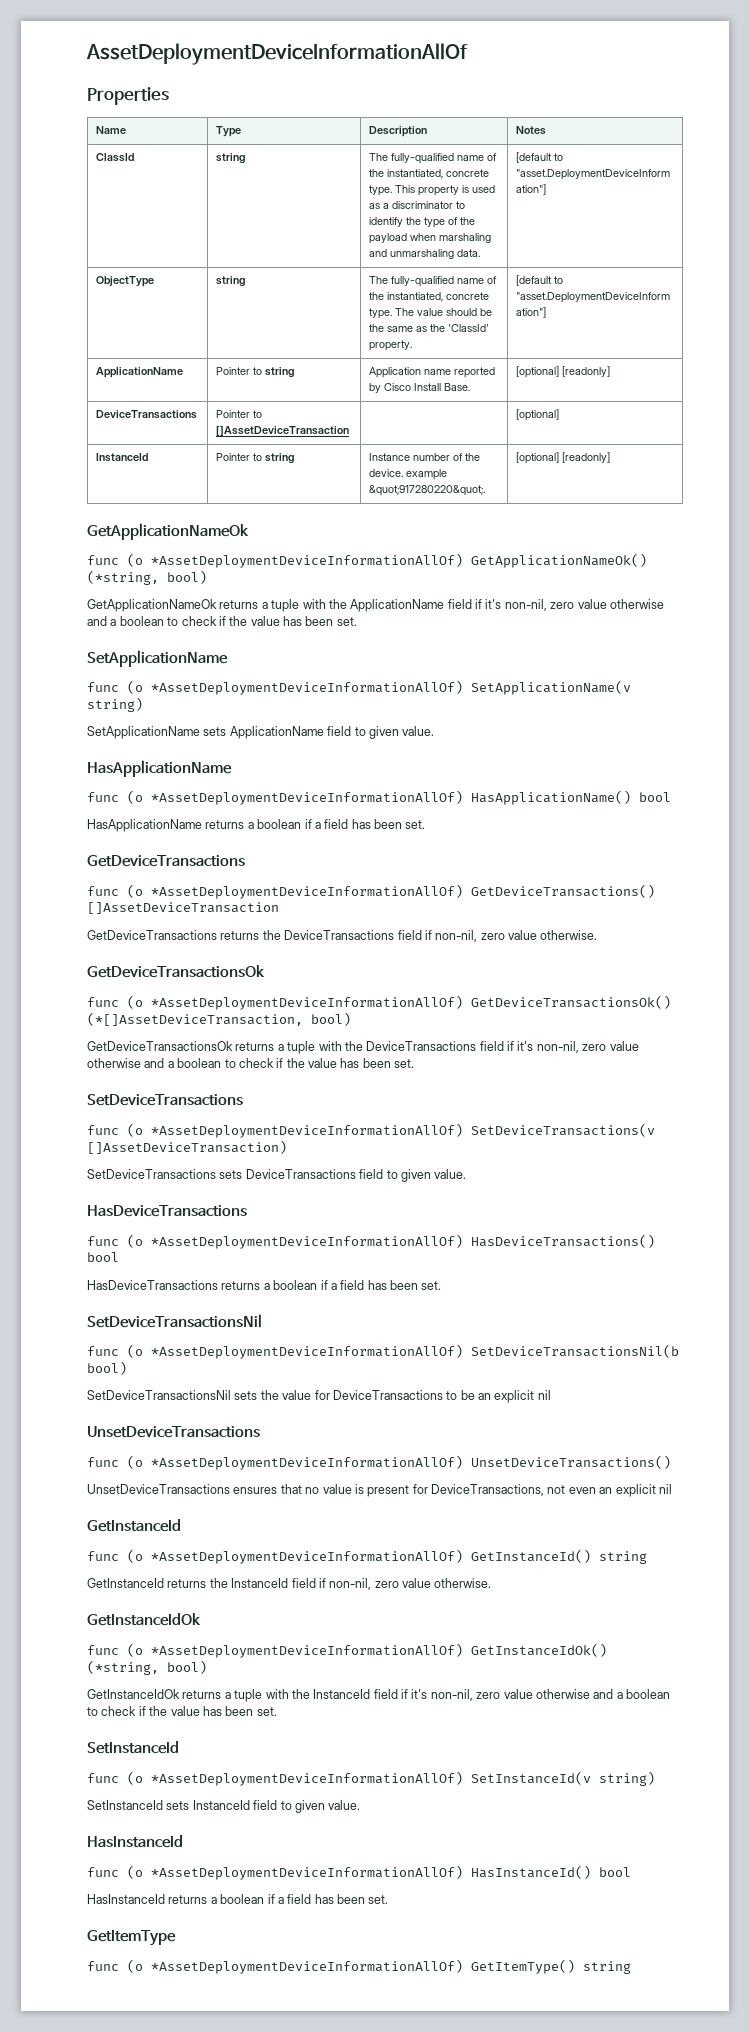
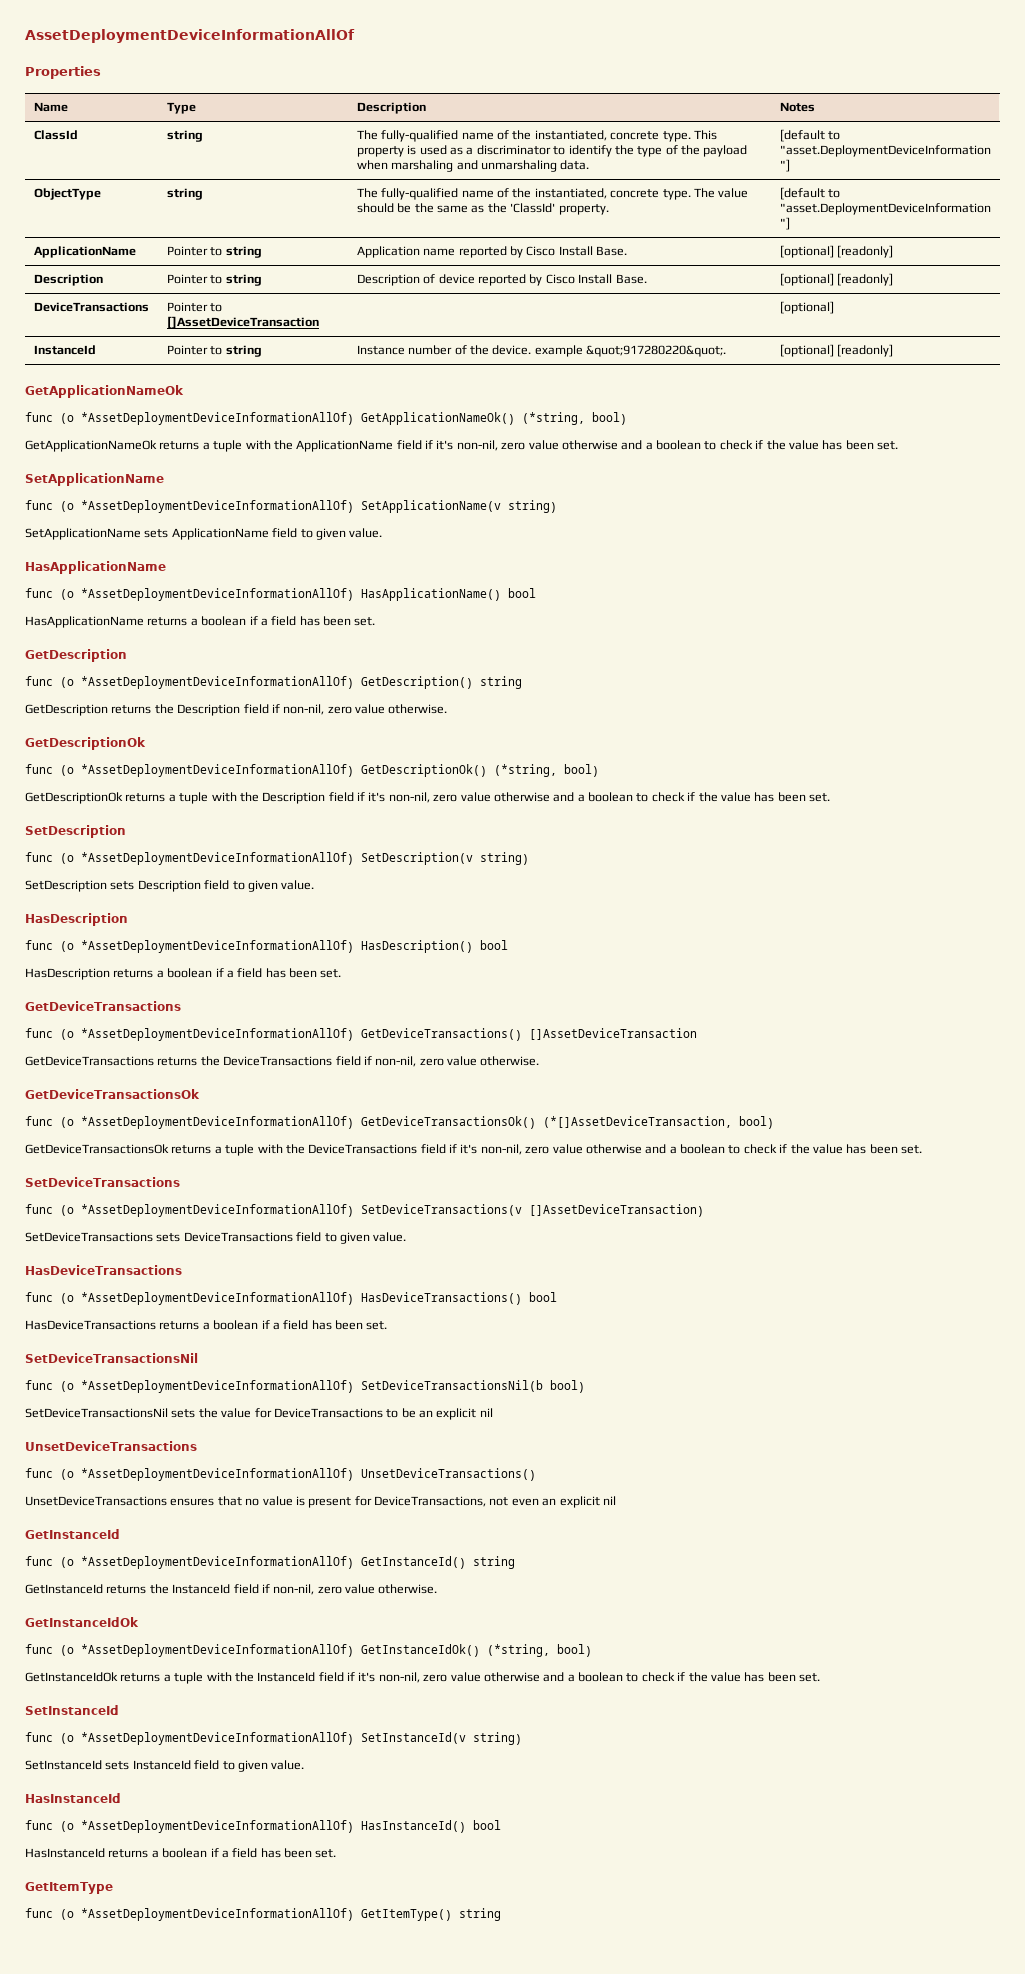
+ Description | Pointer to string | Description of device reported by Cisco Install Base. | [optional] [readonly]
  HasApplicationName returns a boolean if a field has been set.
+ GetDescription
+ func (o *AssetDeploymentDeviceInformationAllOf) GetDescription() string
+ GetDescription returns the Description field if non-nil, zero value otherwise.
+ GetDescriptionOk
+ func (o *AssetDeploymentDeviceInformationAllOf) GetDescriptionOk() (*string, bool)
+ GetDescriptionOk returns a tuple with the Description field if it's non-nil, zero value otherwise and a boolean to check if the value has been set.
+ SetDescription
+ func (o *AssetDeploymentDeviceInformationAllOf) SetDescription(v string)
+ SetDescription sets Description field to given value.
+ HasDescription
+ func (o *AssetDeploymentDeviceInformationAllOf) HasDescription() bool
+ HasDescription returns a boolean if a field has been set.

